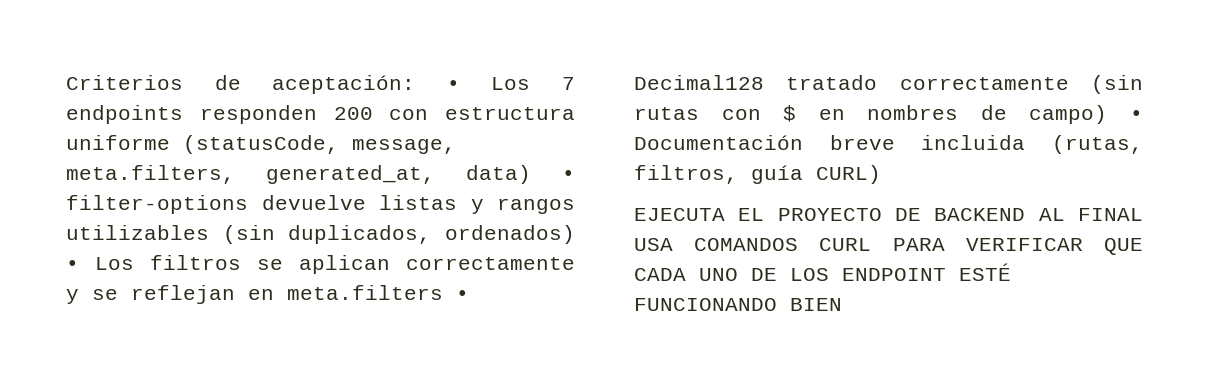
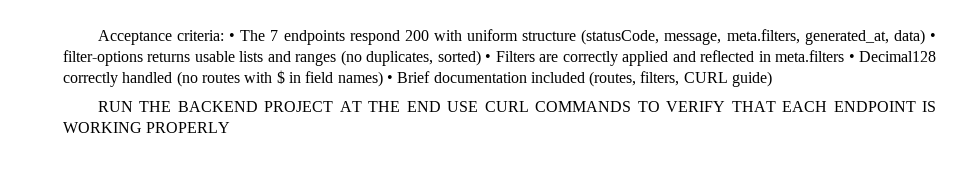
- Criterios de aceptación: • Los 7 endpoints responden 200 con estructura uniforme (statusCode, message, meta.filters, generated_at, data) • filter-options devuelve listas y rangos utilizables (sin duplicados, ordenados) • Los filtros se aplican correctamente y se reflejan en meta.filters • Decimal128 tratado correctamente (sin rutas con $ en nombres de campo) • Documentación breve incluida (rutas, filtros, guía CURL)
- EJECUTA EL PROYECTO DE BACKEND AL FINAL USA COMANDOS CURL PARA VERIFICAR QUE CADA UNO DE LOS ENDPOINT ESTÉ FUNCIONANDO BIEN
+ Acceptance criteria: • The 7 endpoints respond 200 with uniform structure (statusCode, message, meta.filters, generated_at, data) • filter-options returns usable lists and ranges (no duplicates, sorted) • Filters are correctly applied and reflected in meta.filters • Decimal128 correctly handled (no routes with $ in field names) • Brief documentation included (routes, filters, CURL guide)
+ RUN THE BACKEND PROJECT AT THE END USE CURL COMMANDS TO VERIFY THAT EACH ENDPOINT IS WORKING PROPERLY

